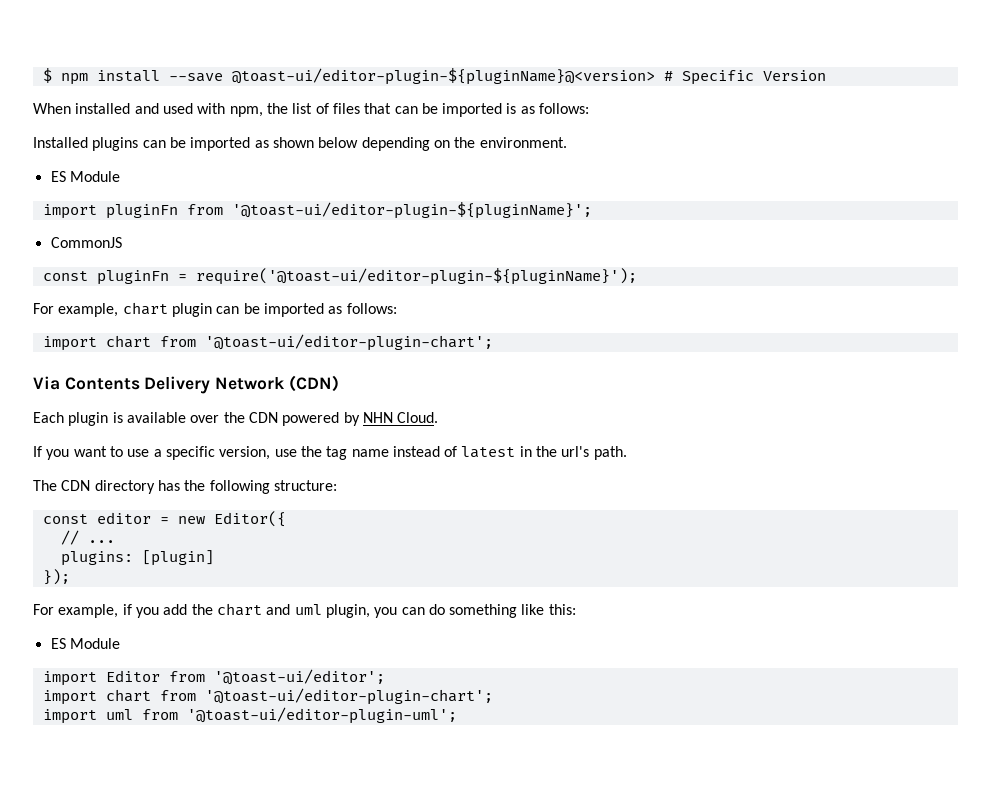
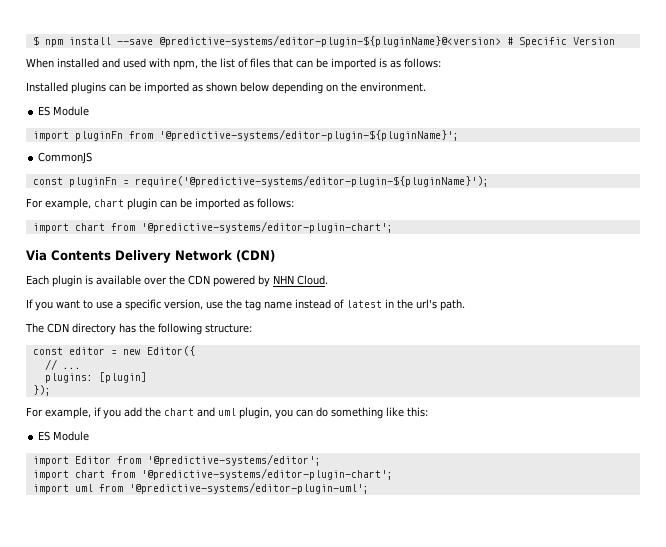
- $ npm install --save @toast-ui/editor-plugin-${pluginName}@<version> # Specific Version
+ $ npm install --save @predictive-systems/editor-plugin-${pluginName}@<version> # Specific Version
- import pluginFn from '@toast-ui/editor-plugin-${pluginName}';
+ import pluginFn from '@predictive-systems/editor-plugin-${pluginName}';
- const pluginFn = require('@toast-ui/editor-plugin-${pluginName}');
+ const pluginFn = require('@predictive-systems/editor-plugin-${pluginName}');
  For example, chart plugin can be imported as follows:
- import chart from '@toast-ui/editor-plugin-chart';
+ import chart from '@predictive-systems/editor-plugin-chart';
- import Editor from '@toast-ui/editor';
- import chart from '@toast-ui/editor-plugin-chart';
+ import Editor from '@predictive-systems/editor';
+ import chart from '@predictive-systems/editor-plugin-chart';
- import uml from '@toast-ui/editor-plugin-uml';
+ import uml from '@predictive-systems/editor-plugin-uml';

